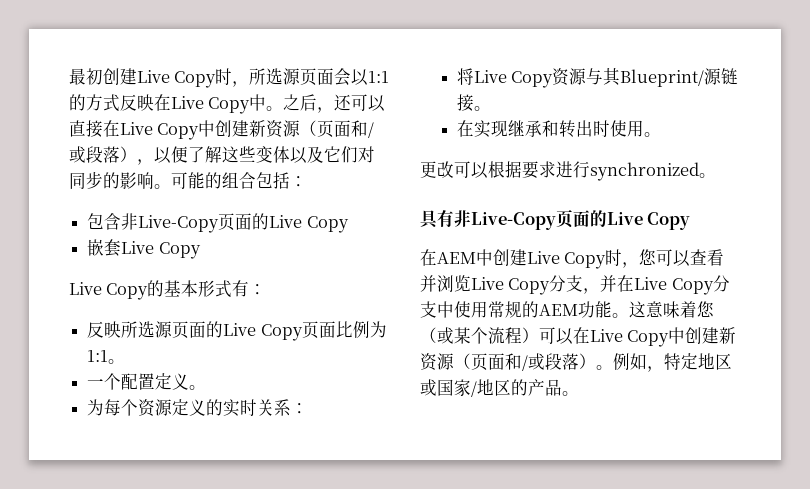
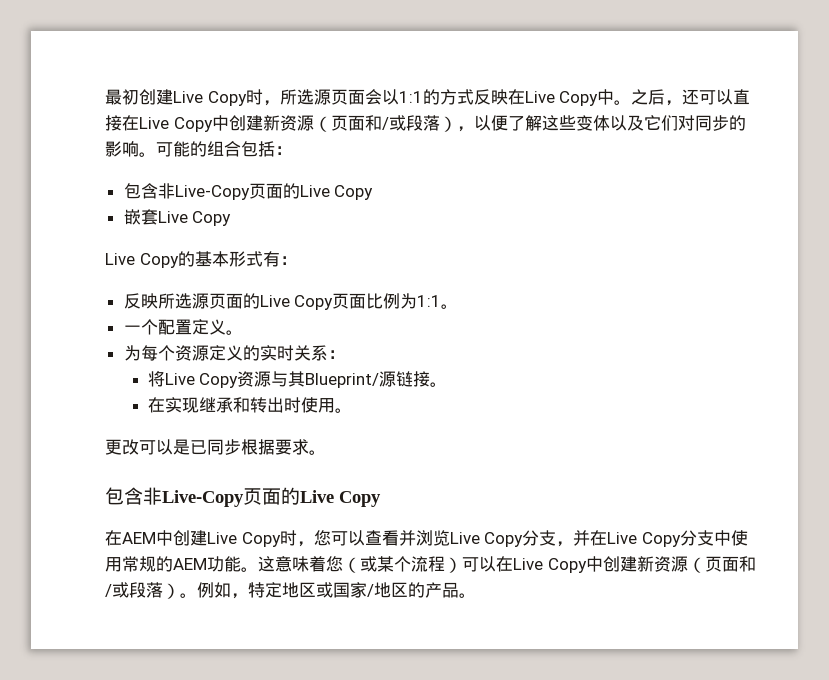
- 更改可以根据要求进行synchronized。
- 具有非Live-Copy页面的Live Copy
+ 更改可以是已同步根据要求。
+ 包含非Live-Copy页面的Live Copy

